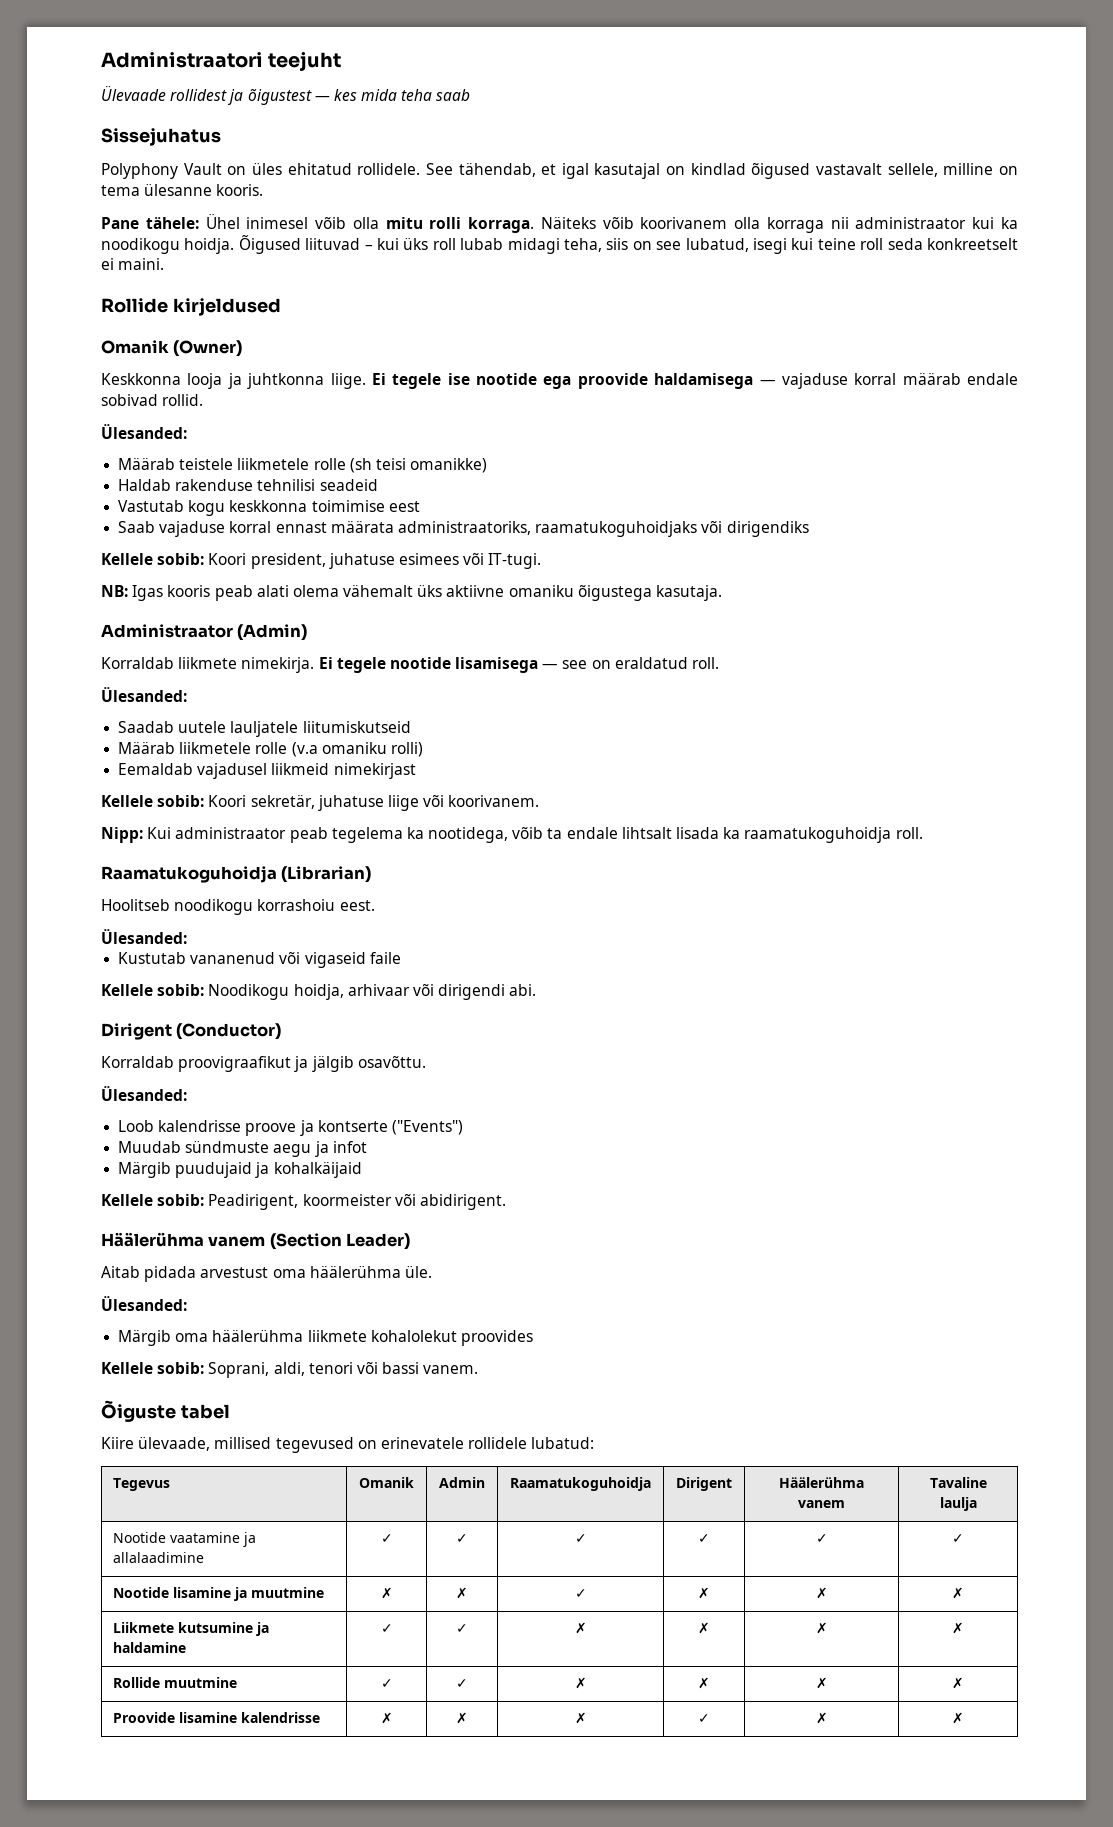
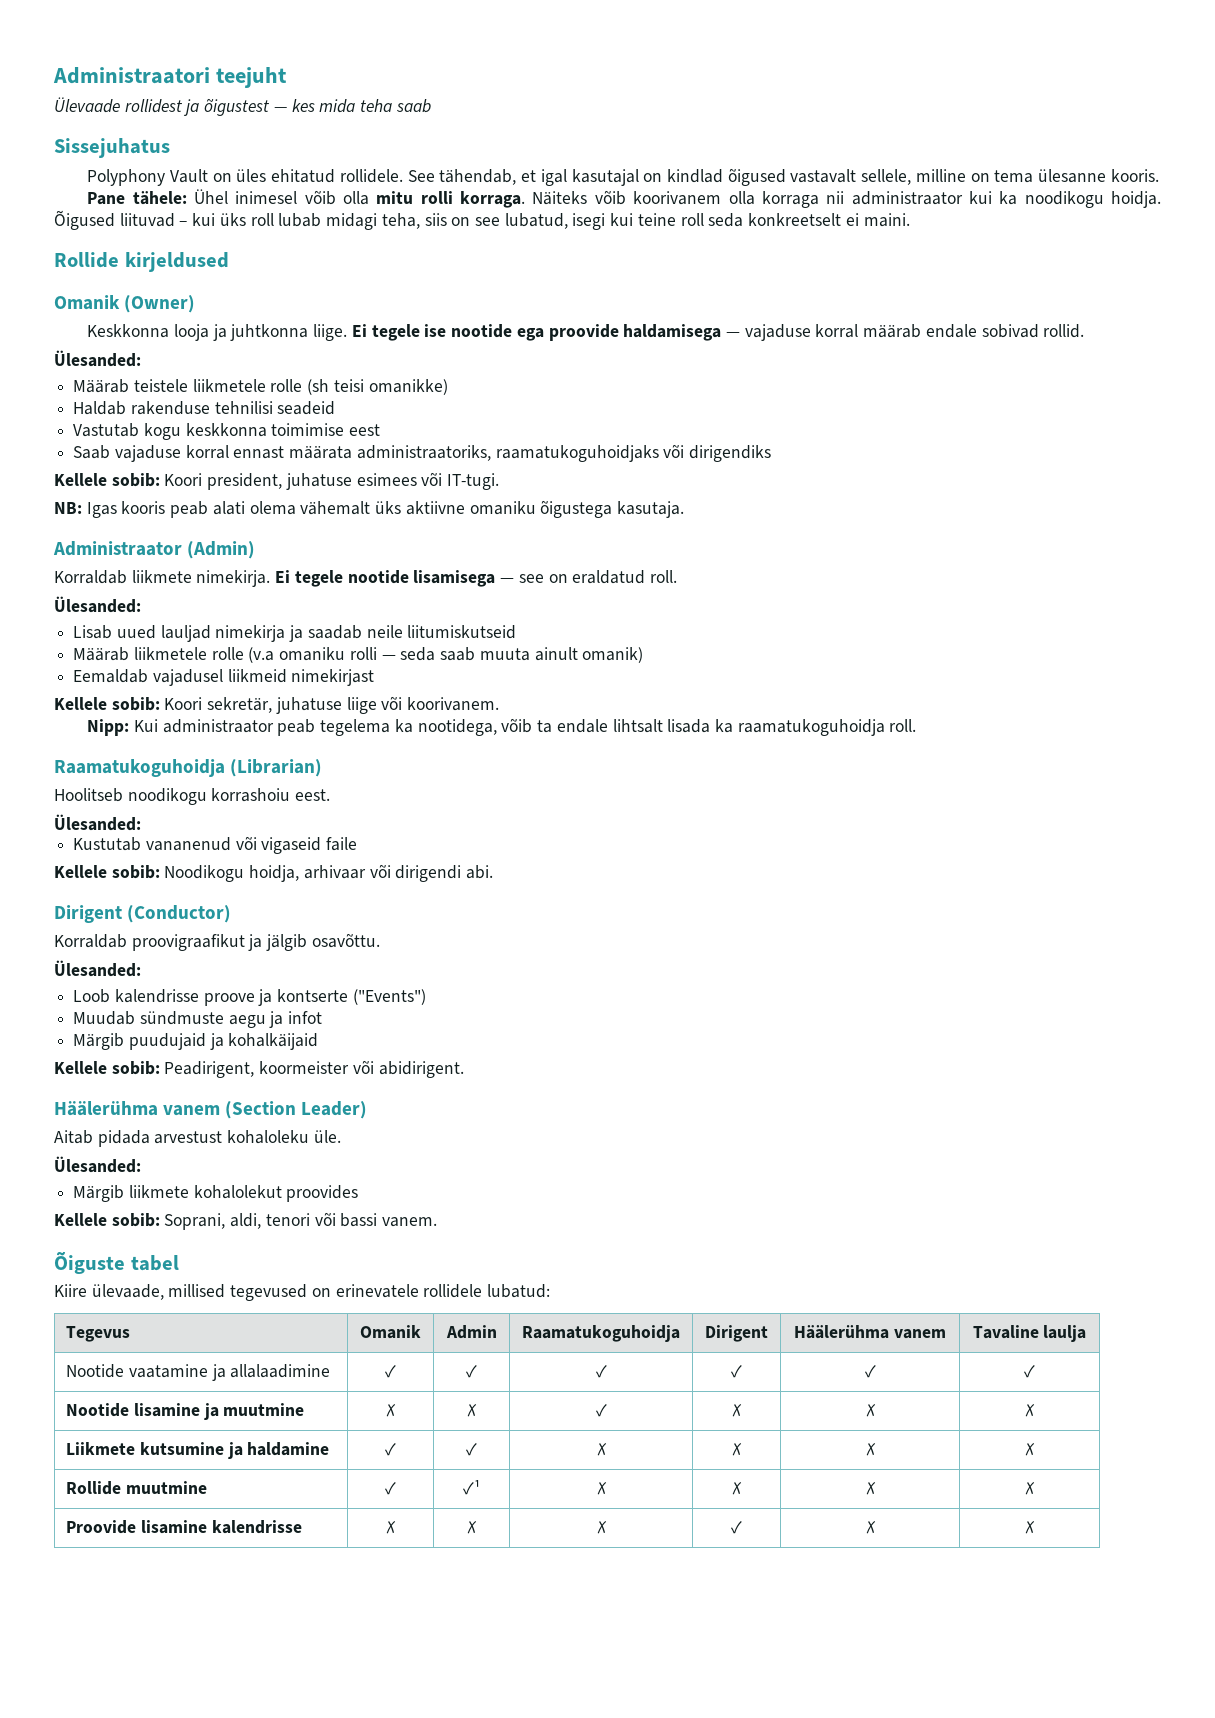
- Saadab uutele lauljatele liitumiskutseid
+ Lisab uued lauljad nimekirja ja saadab neile liitumiskutseid
- Määrab liikmetele rolle (v.a omaniku rolli)
+ Määrab liikmetele rolle (v.a omaniku rolli — seda saab muuta ainult omanik)
- Aitab pidada arvestust oma häälerühma üle.
+ Aitab pidada arvestust kohaloleku üle.
- Märgib oma häälerühma liikmete kohalolekut proovides
+ Märgib liikmete kohalolekut proovides
- Rollide muutmine | ✓ | ✓ | ✗ | ✗ | ✗ | ✗
+ Rollide muutmine | ✓ | ✓¹ | ✗ | ✗ | ✗ | ✗

